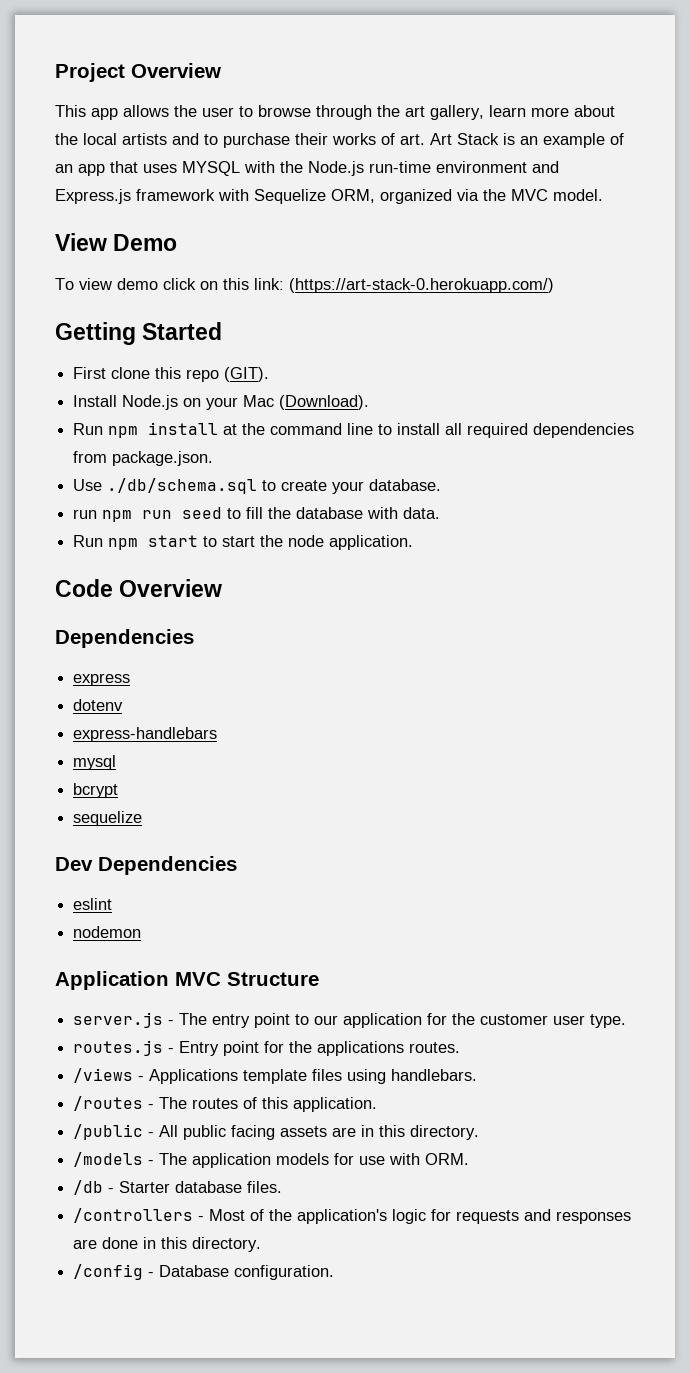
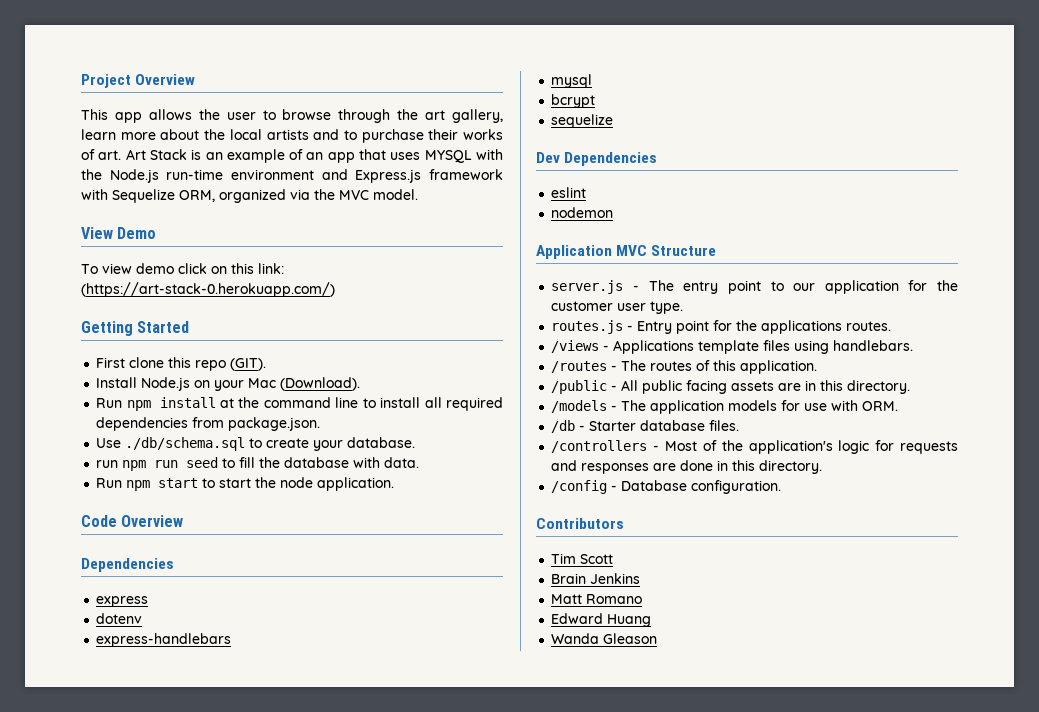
+ Contributors
+ Tim Scott
+ Brain Jenkins
+ Matt Romano
+ Edward Huang
+ Wanda Gleason

